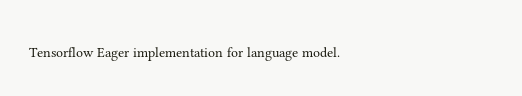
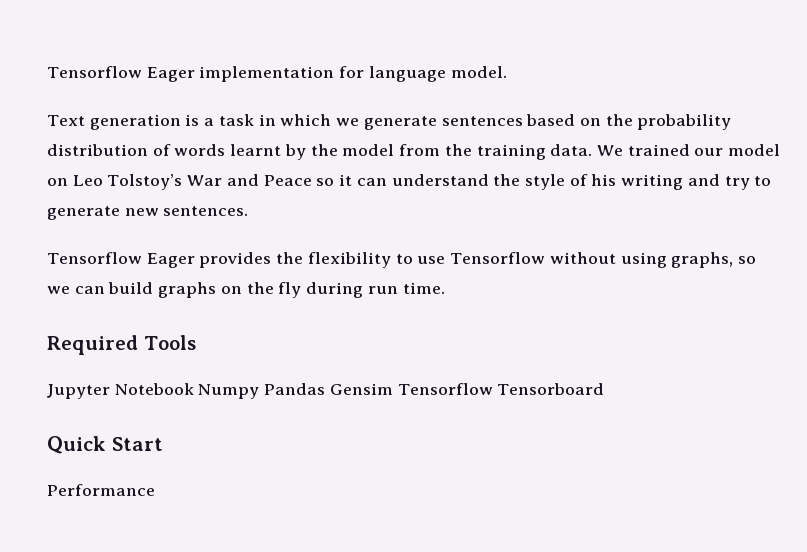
+ Text generation is a task in which we generate sentences based on the probability distribution of words learnt by the model from the training data. We trained our model on Leo Tolstoy’s War and Peace so it can understand the style of his writing and try to generate new sentences.
+ Tensorflow Eager provides the flexibility to use Tensorflow without using graphs, so we can build graphs on the fly during run time.
+ Required Tools
+ Jupyter Notebook Numpy Pandas Gensim Tensorflow Tensorboard
+ Quick Start
+ Performance

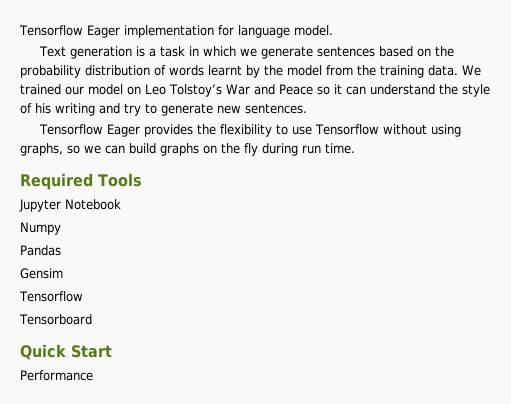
- Jupyter Notebook Numpy Pandas Gensim Tensorflow Tensorboard
+ Jupyter Notebook
+ Numpy
+ Pandas
+ Gensim
+ Tensorflow
+ Tensorboard

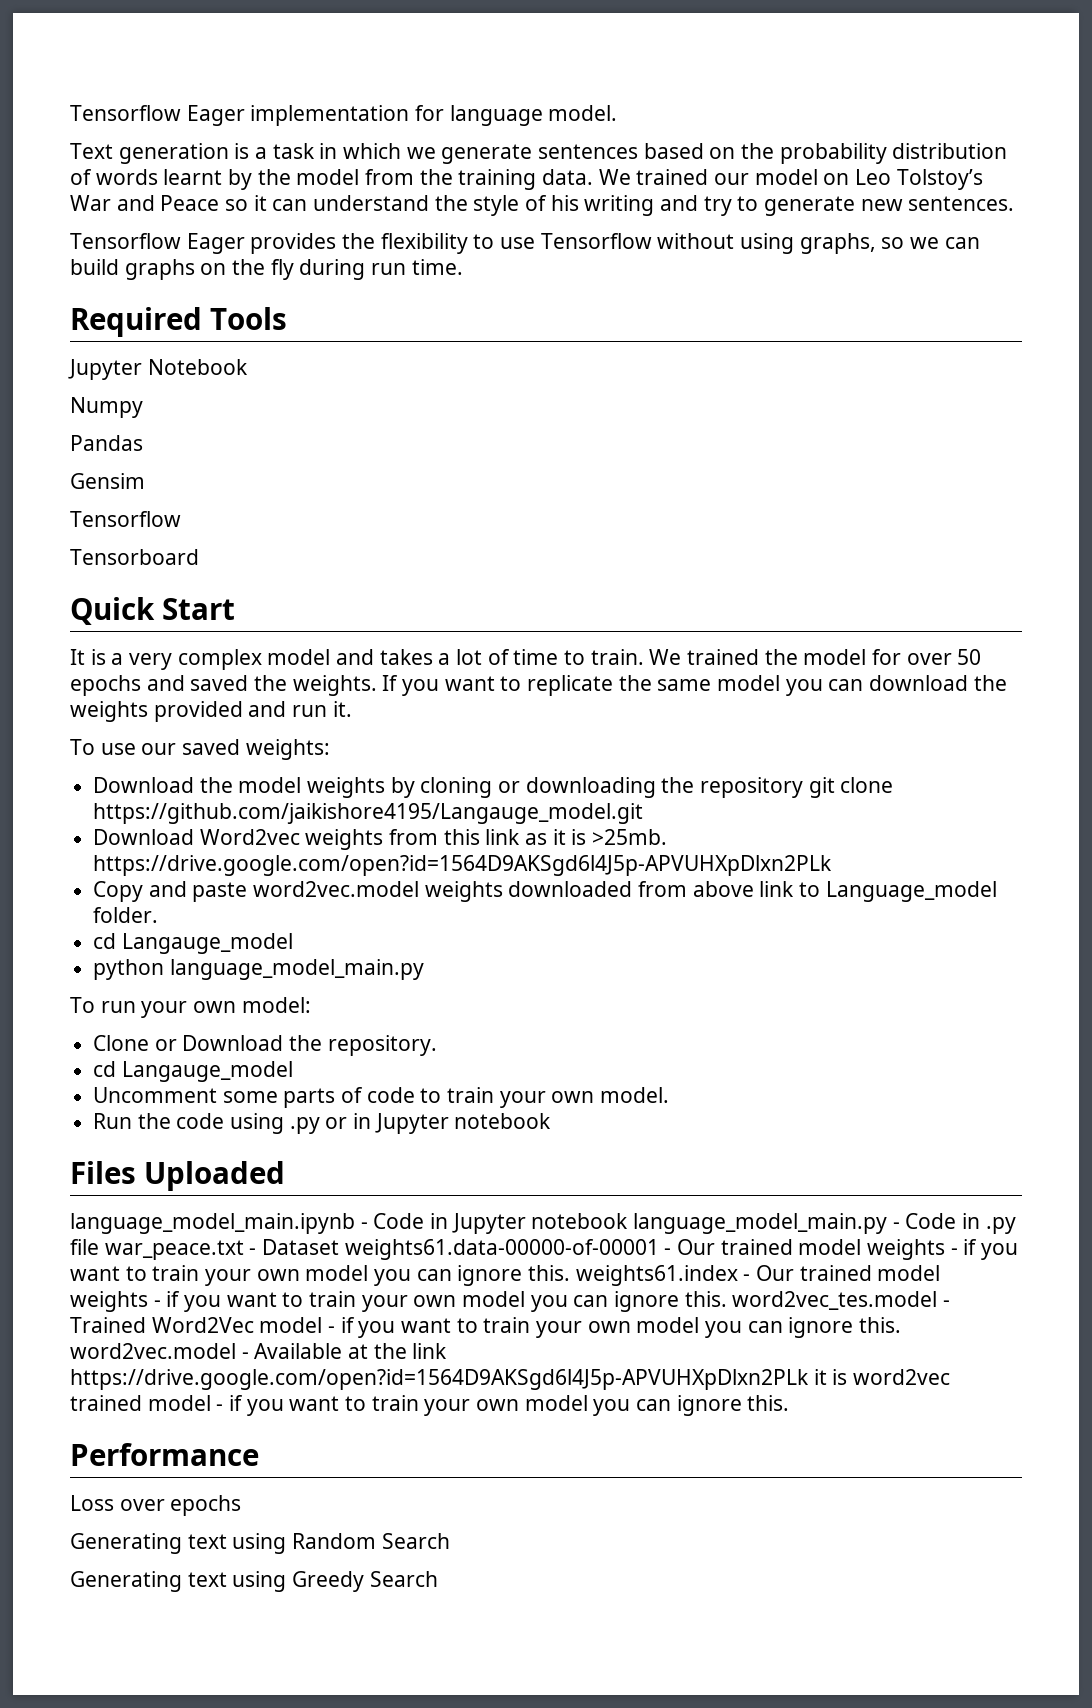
+ It is a very complex model and takes a lot of time to train. We trained the model for over 50 epochs and saved the weights. If you want to replicate the same model you can download the weights provided and run it.
+ To use our saved weights:
+ Download the model weights by cloning or downloading the repository git clone https://github.com/jaikishore4195/Langauge_model.git
+ Download Word2vec weights from this link as it is >25mb. https://drive.google.com/open?id=1564D9AKSgd6l4J5p-APVUHXpDlxn2PLk
+ Copy and paste word2vec.model weights downloaded from above link to Language_model folder.
+ cd Langauge_model
+ python language_model_main.py
+ To run your own model:
+ Clone or Download the repository.
+ cd Langauge_model
+ Uncomment some parts of code to train your own model.
+ Run the code using .py or in Jupyter notebook
+ Files Uploaded
+ language_model_main.ipynb - Code in Jupyter notebook language_model_main.py - Code in .py file war_peace.txt - Dataset weights61.data-00000-of-00001 - Our trained model weights - if you want to train your own model you can ignore this. weights61.index - Our trained model weights - if you want to train your own model you can ignore this. word2vec_tes.model - Trained Word2Vec model - if you want to train your own model you can ignore this. word2vec.model - Available at the link https://drive.google.com/open?id=1564D9AKSgd6l4J5p-APVUHXpDlxn2PLk it is word2vec trained model - if you want to train your own model you can ignore this.
  Performance
+ Loss over epochs
+ Generating text using Random Search
+ Generating text using Greedy Search

